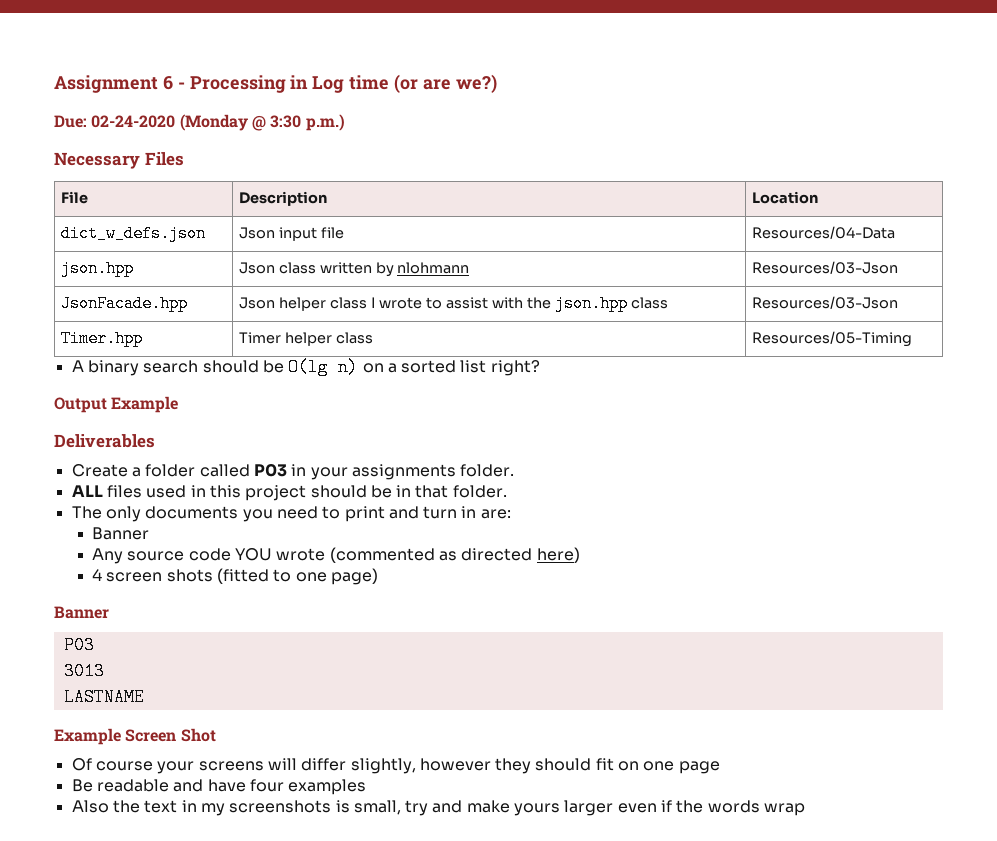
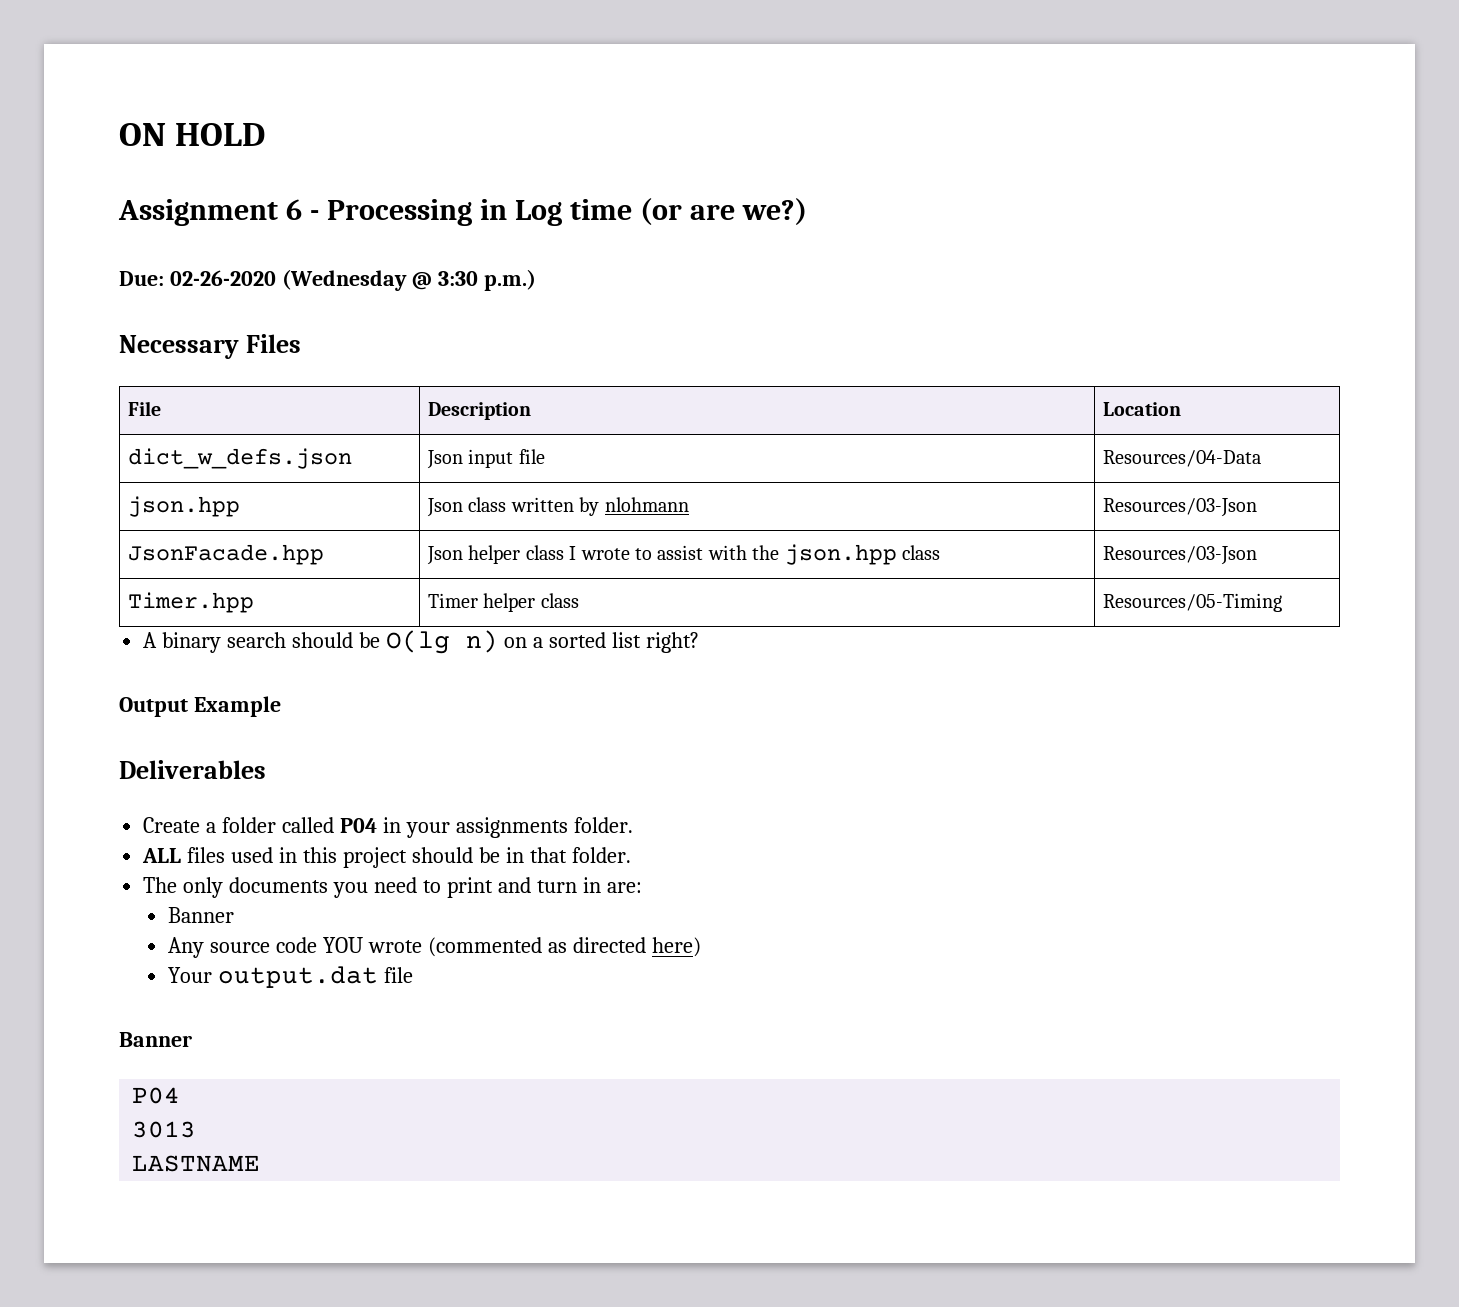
+ ON HOLD
- Due: 02-24-2020 (Monday @ 3:30 p.m.)
+ Due: 02-26-2020 (Wednesday @ 3:30 p.m.)
- Create a folder called P03 in your assignments folder.
+ Create a folder called P04 in your assignments folder.
- 4 screen shots (fitted to one page)
+ Your output.dat file
  Banner
- P03
+ P04
- Example Screen Shot
- Of course your screens will differ slightly, however they should fit on one page
- Be readable and have four examples
- Also the text in my screenshots is small, try and make yours larger even if the words wrap

